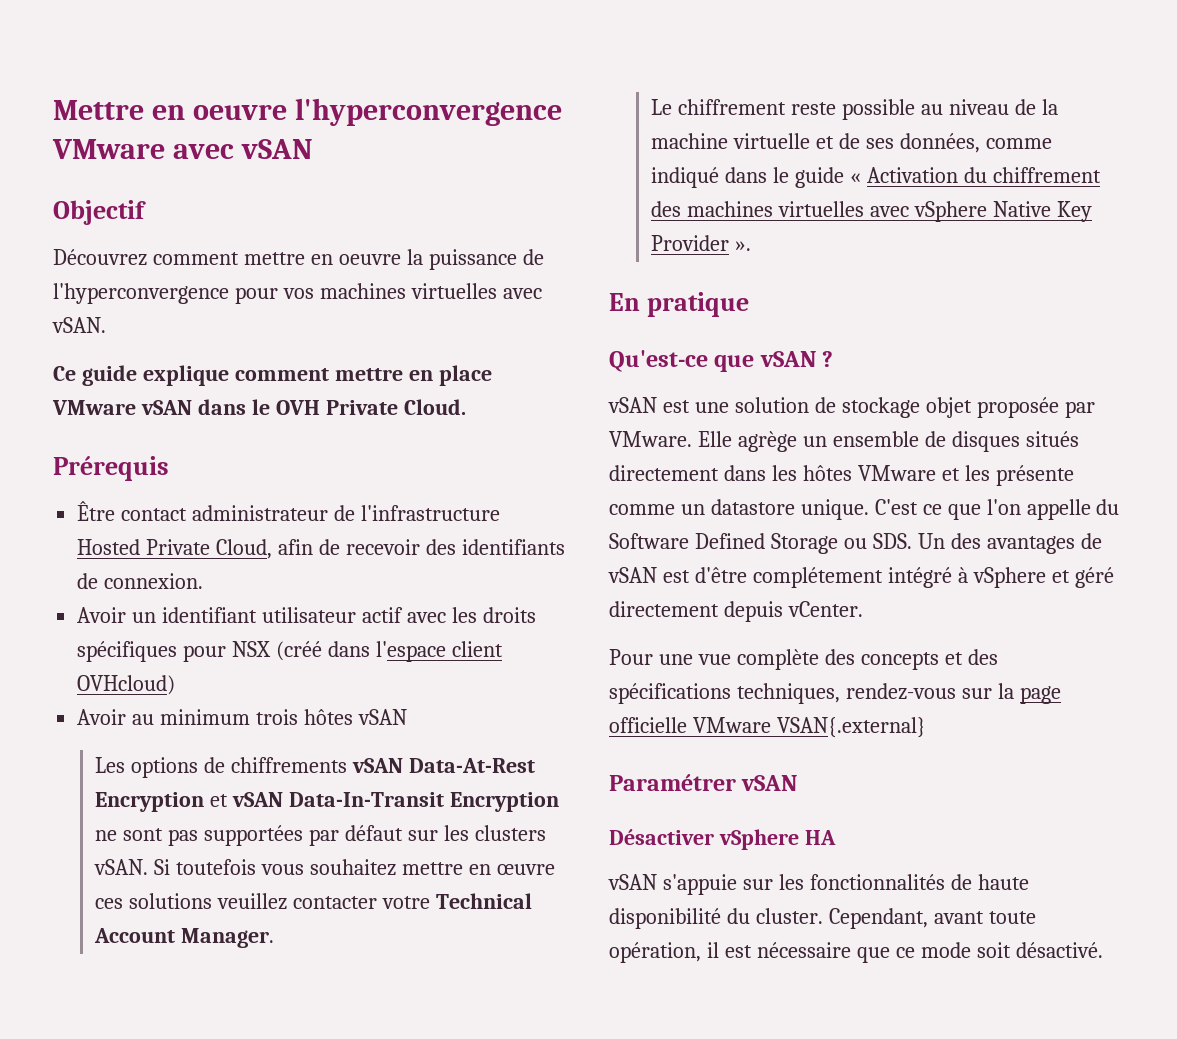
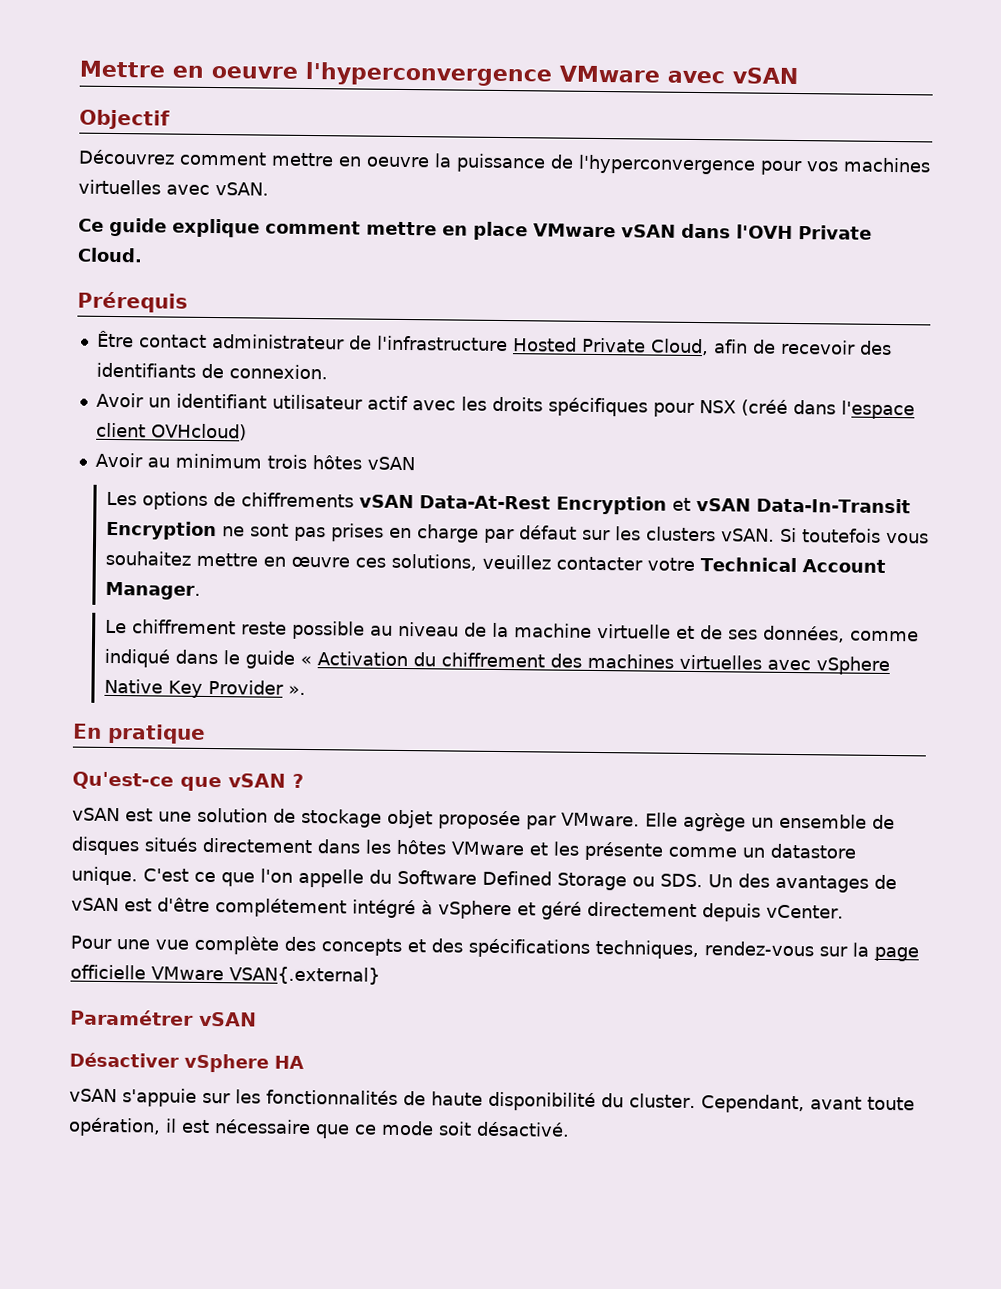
- Ce guide explique comment mettre en place VMware vSAN dans le OVH Private Cloud.
+ Ce guide explique comment mettre en place VMware vSAN dans l'OVH Private Cloud.
- Les options de chiffrements vSAN Data-At-Rest Encryption et vSAN Data-In-Transit Encryption ne sont pas supportées par défaut sur les clusters vSAN.
+ Les options de chiffrements vSAN Data-At-Rest Encryption et vSAN Data-In-Transit Encryption ne sont pas prises en charge par défaut sur les clusters vSAN.
- Si toutefois vous souhaitez mettre en œuvre ces solutions veuillez contacter votre Technical Account Manager.
+ Si toutefois vous souhaitez mettre en œuvre ces solutions, veuillez contacter votre Technical Account Manager.

